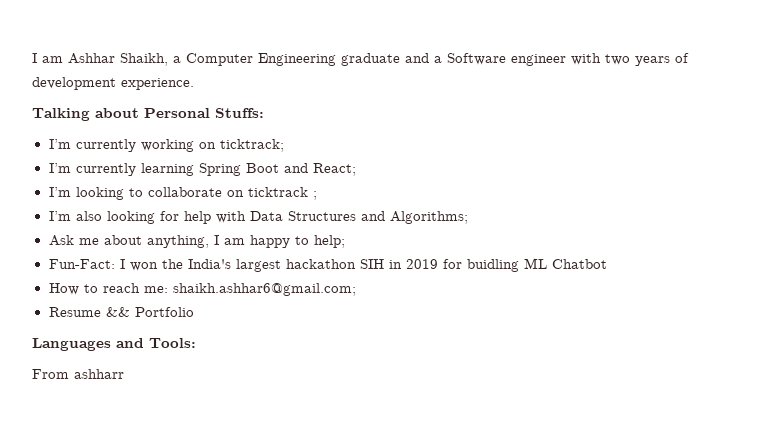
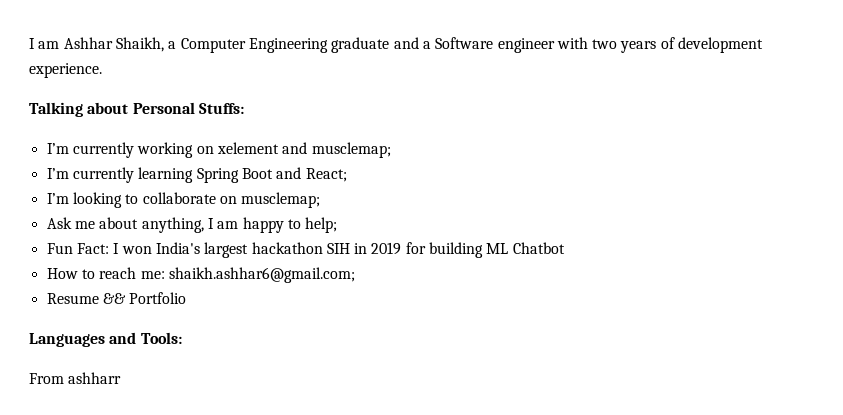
- I’m currently working on ticktrack;
+ I’m currently working on xelement and musclemap;
- I’m looking to collaborate on ticktrack ;
- I’m also looking for help with Data Structures and Algorithms;
+ I’m looking to collaborate on musclemap;
- Fun-Fact: I won the India's largest hackathon SIH in 2019 for buidling ML Chatbot
+ Fun Fact: I won India's largest hackathon SIH in 2019 for building ML Chatbot

